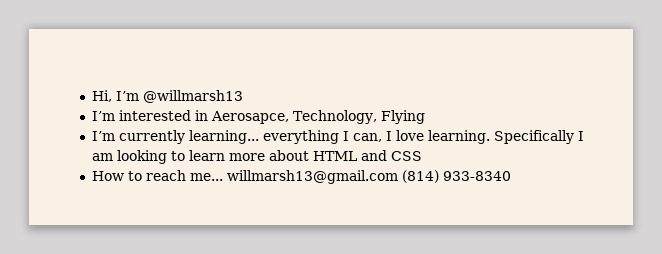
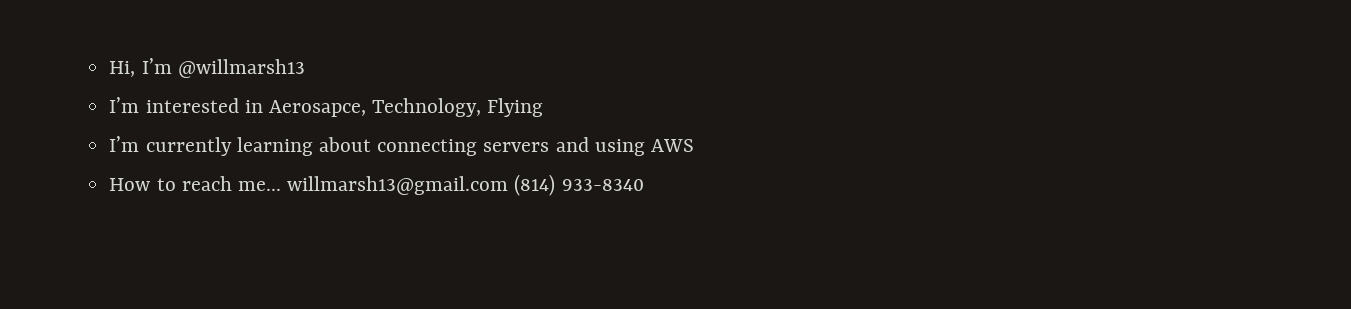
- I’m currently learning... everything I can, I love learning. Specifically I am looking to learn more about HTML and CSS
+ I’m currently learning about connecting servers and using AWS

